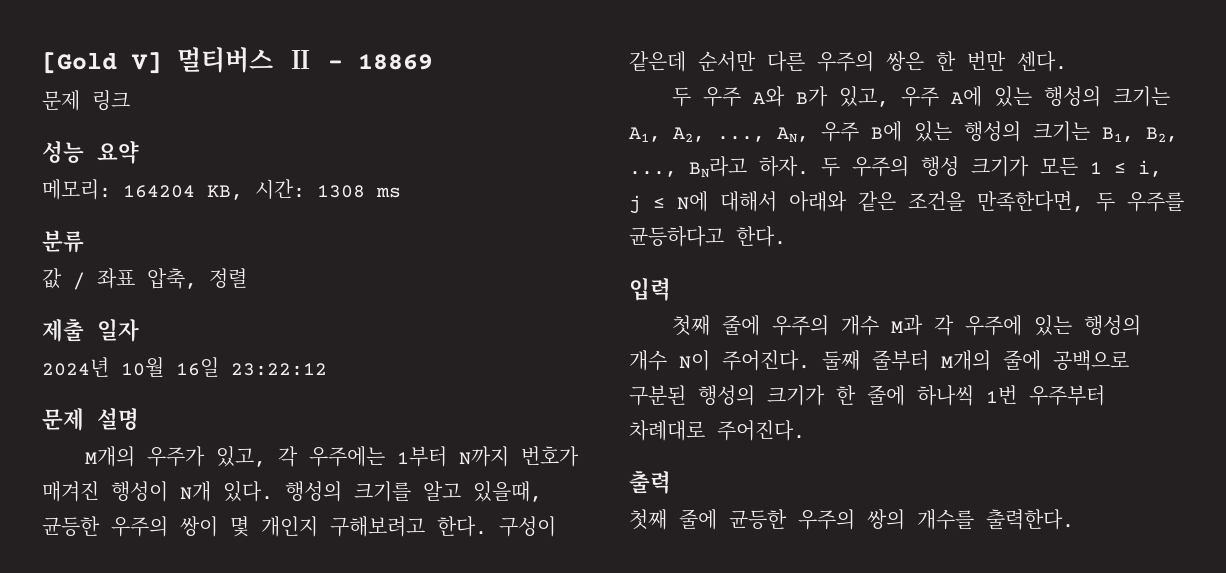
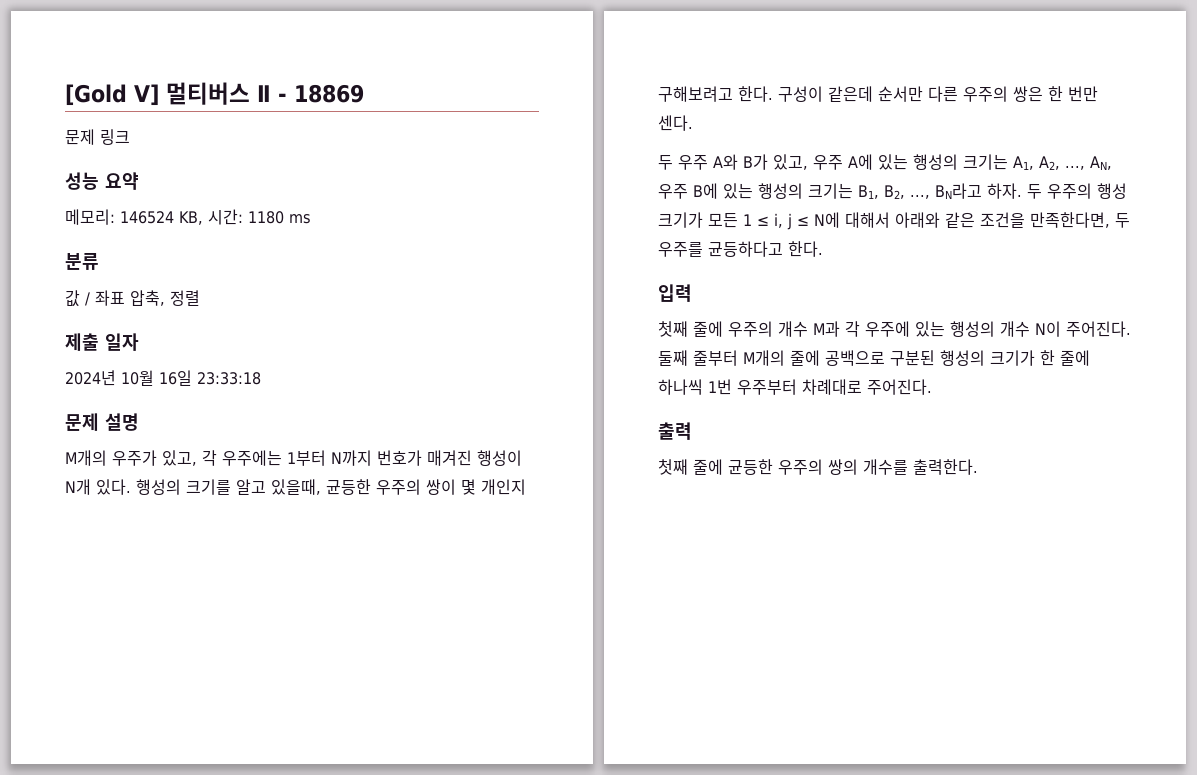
- 메모리: 164204 KB, 시간: 1308 ms
+ 메모리: 146524 KB, 시간: 1180 ms
- 2024년 10월 16일 23:22:12
+ 2024년 10월 16일 23:33:18

